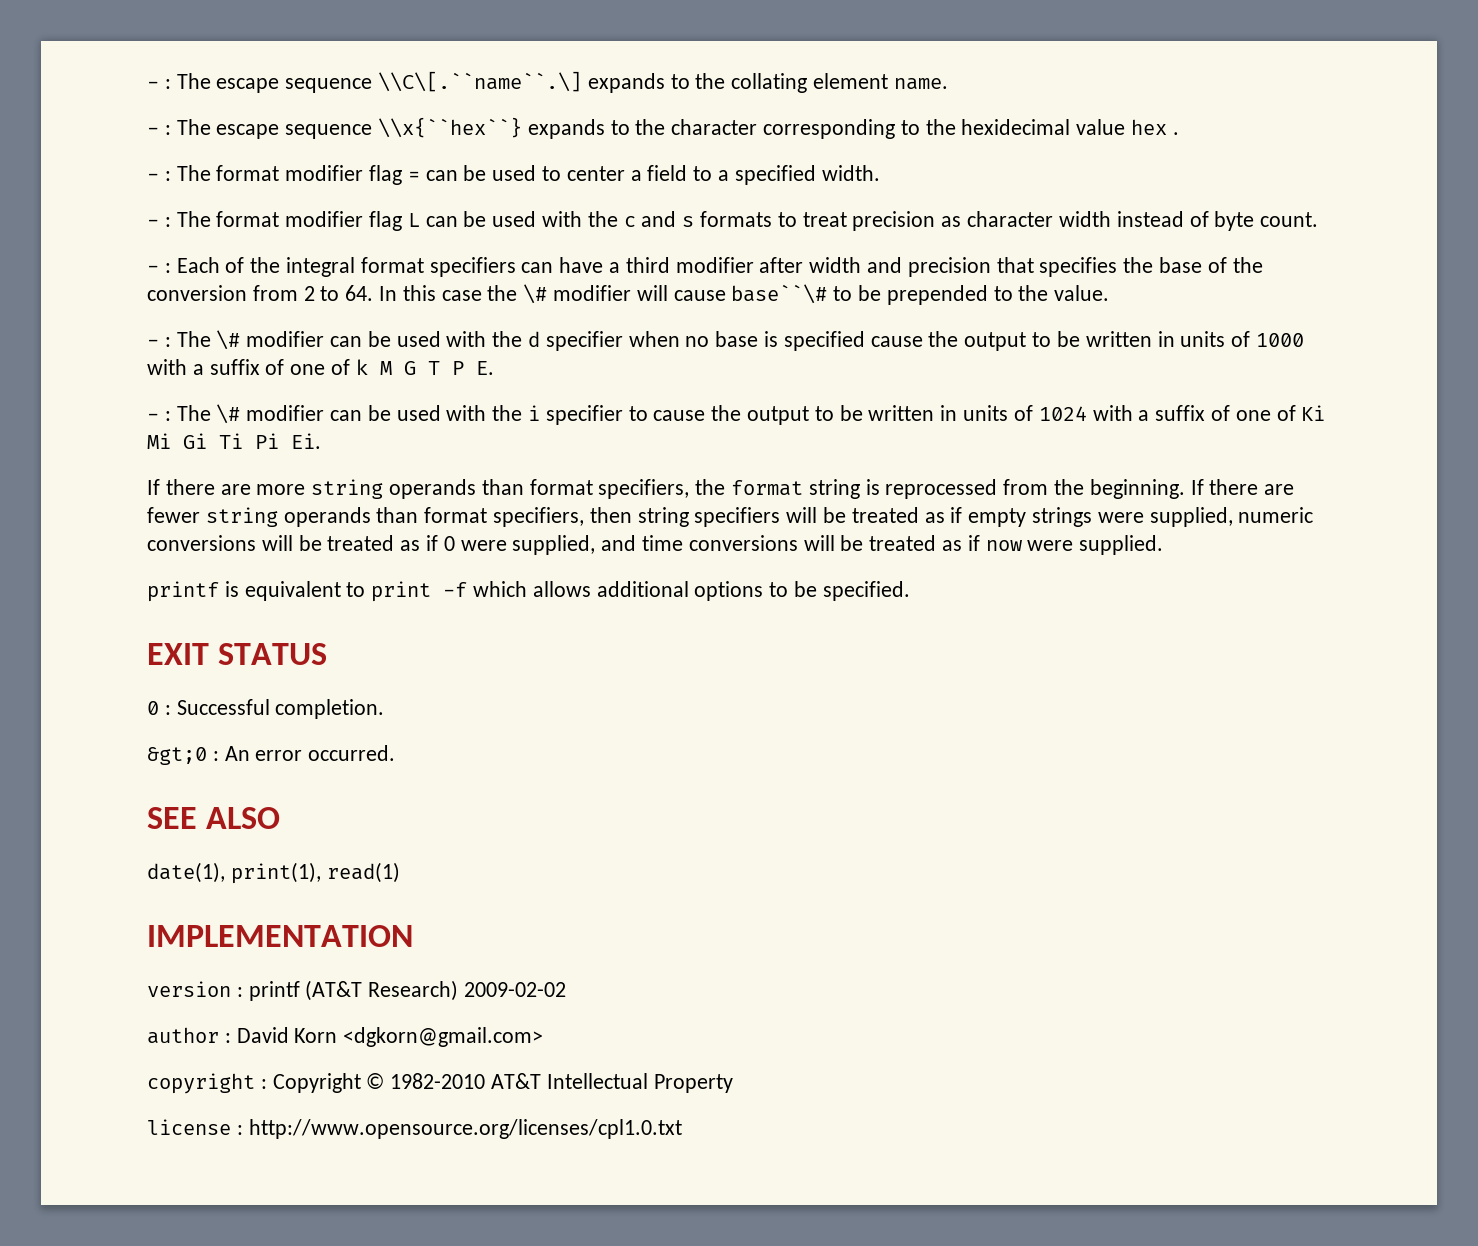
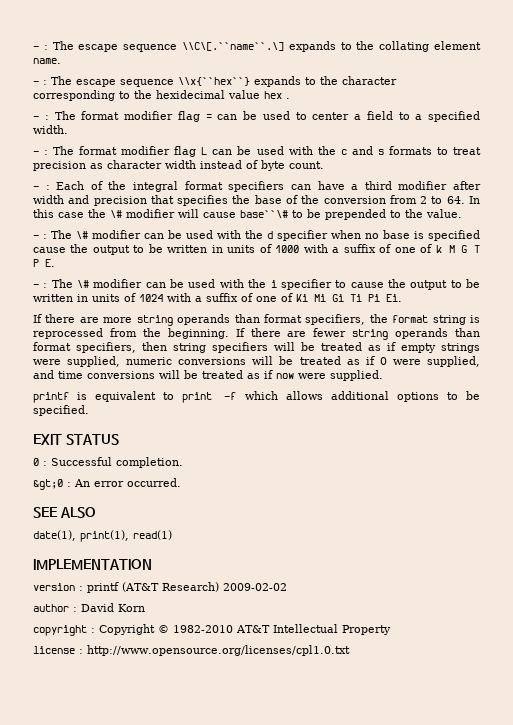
- author : David Korn <dgkorn@gmail.com>
+ author : David Korn

